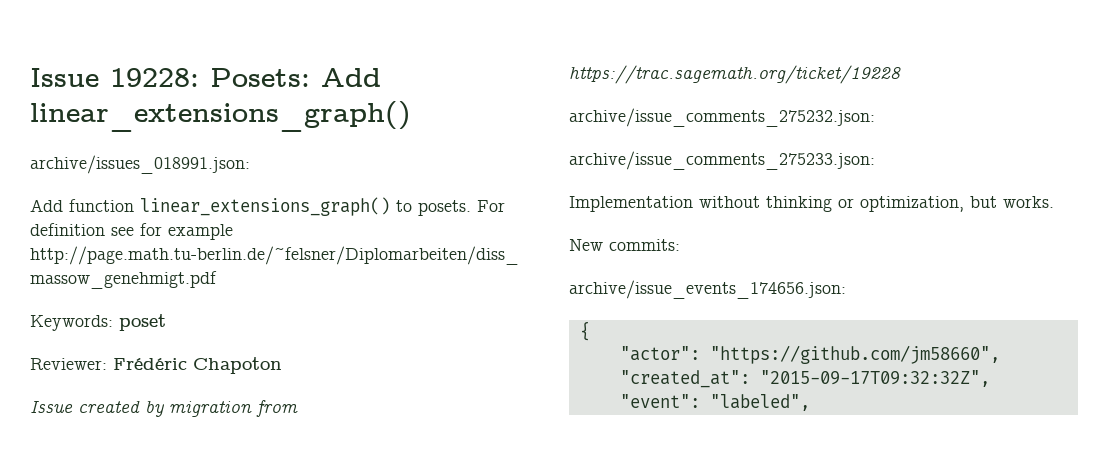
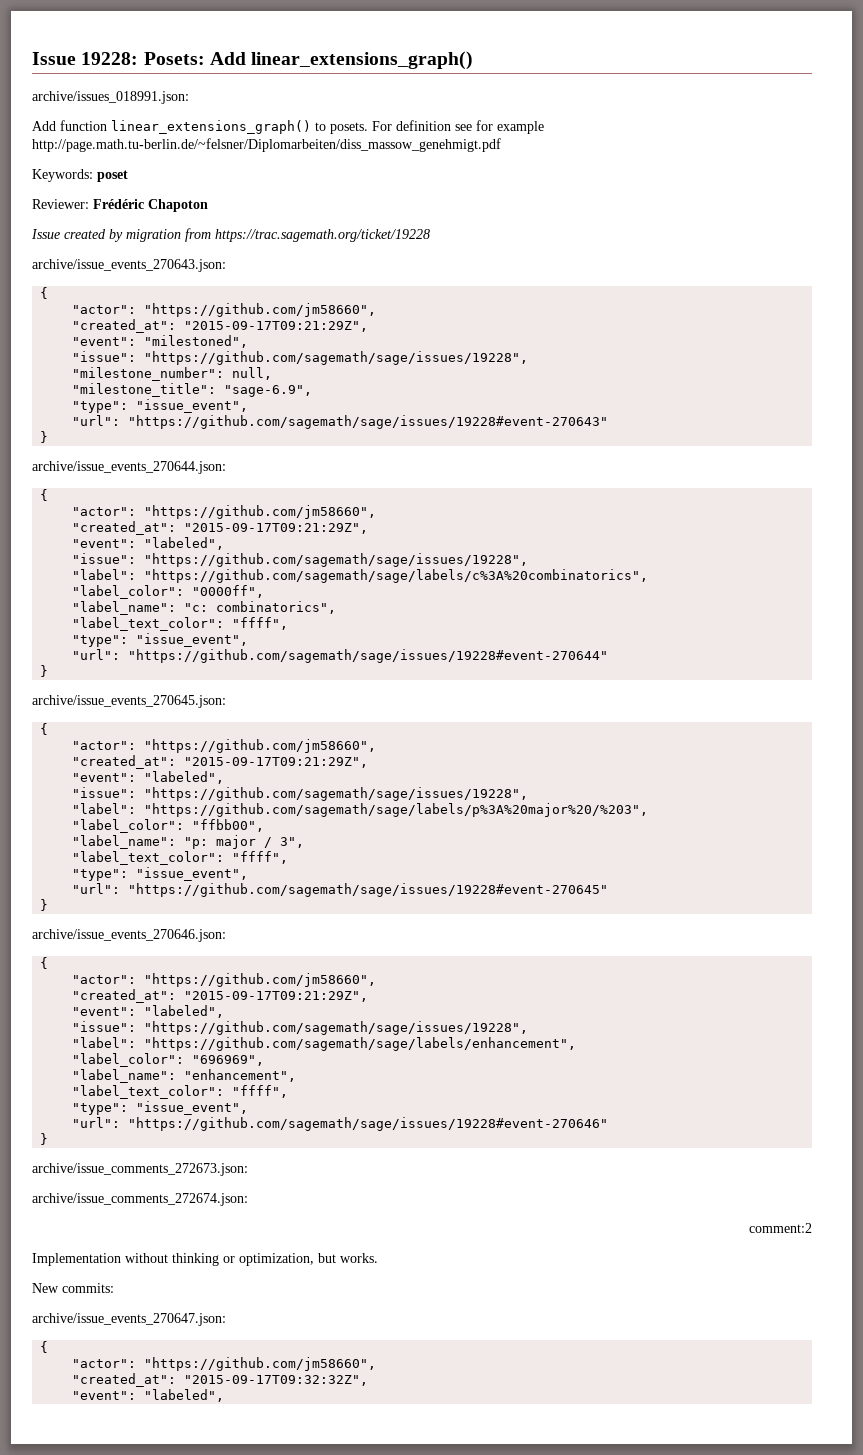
- archive/issue_comments_275232.json:
- archive/issue_comments_275233.json:
+ archive/issue_events_270643.json:
+ {
+ "actor": "https://github.com/jm58660",
+ "created_at": "2015-09-17T09:21:29Z",
+ "event": "milestoned",
+ "issue": "https://github.com/sagemath/sage/issues/19228",
+ "milestone_number": null,
+ "milestone_title": "sage-6.9",
+ "type": "issue_event",
+ "url": "https://github.com/sagemath/sage/issues/19228#event-270643"
+ }
+ archive/issue_events_270644.json:
+ {
+ "actor": "https://github.com/jm58660",
+ "created_at": "2015-09-17T09:21:29Z",
+ "event": "labeled",
+ "issue": "https://github.com/sagemath/sage/issues/19228",
+ "label": "https://github.com/sagemath/sage/labels/c%3A%20combinatorics",
+ "label_color": "0000ff",
+ "label_name": "c: combinatorics",
+ "label_text_color": "ffff",
+ "type": "issue_event",
+ "url": "https://github.com/sagemath/sage/issues/19228#event-270644"
+ }
+ archive/issue_events_270645.json:
+ {
+ "actor": "https://github.com/jm58660",
+ "created_at": "2015-09-17T09:21:29Z",
+ "event": "labeled",
+ "issue": "https://github.com/sagemath/sage/issues/19228",
+ "label": "https://github.com/sagemath/sage/labels/p%3A%20major%20/%203",
+ "label_color": "ffbb00",
+ "label_name": "p: major / 3",
+ "label_text_color": "ffff",
+ "type": "issue_event",
+ "url": "https://github.com/sagemath/sage/issues/19228#event-270645"
+ }
+ archive/issue_events_270646.json:
+ {
+ "actor": "https://github.com/jm58660",
+ "created_at": "2015-09-17T09:21:29Z",
+ "event": "labeled",
+ "issue": "https://github.com/sagemath/sage/issues/19228",
+ "label": "https://github.com/sagemath/sage/labels/enhancement",
+ "label_color": "696969",
+ "label_name": "enhancement",
+ "label_text_color": "ffff",
+ "type": "issue_event",
+ "url": "https://github.com/sagemath/sage/issues/19228#event-270646"
+ }
+ archive/issue_comments_272673.json:
+ archive/issue_comments_272674.json:
+ comment:2
- archive/issue_events_174656.json:
+ archive/issue_events_270647.json:

